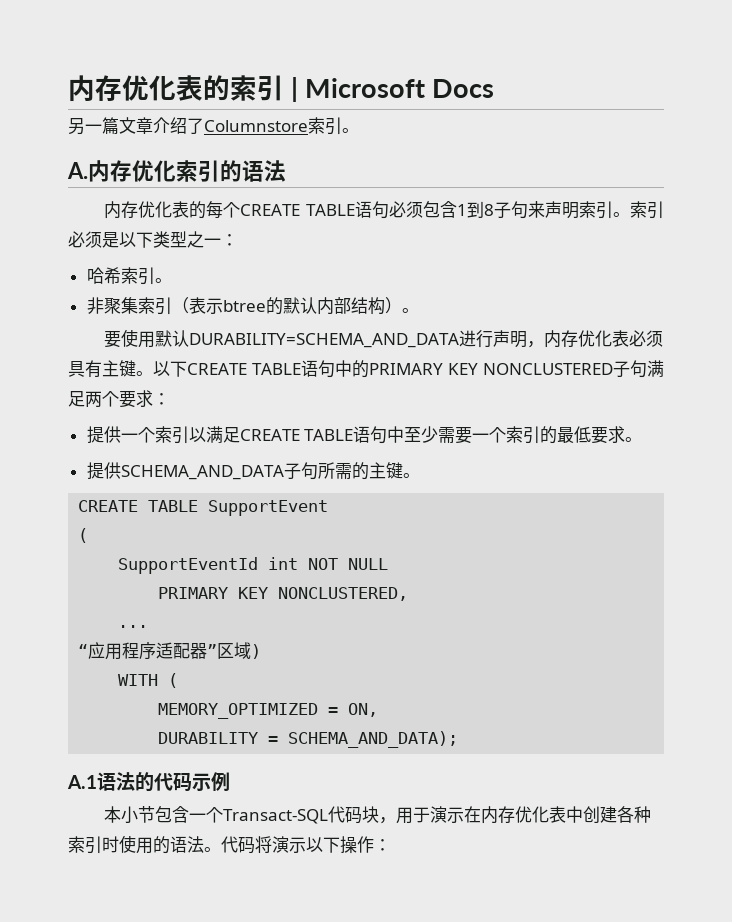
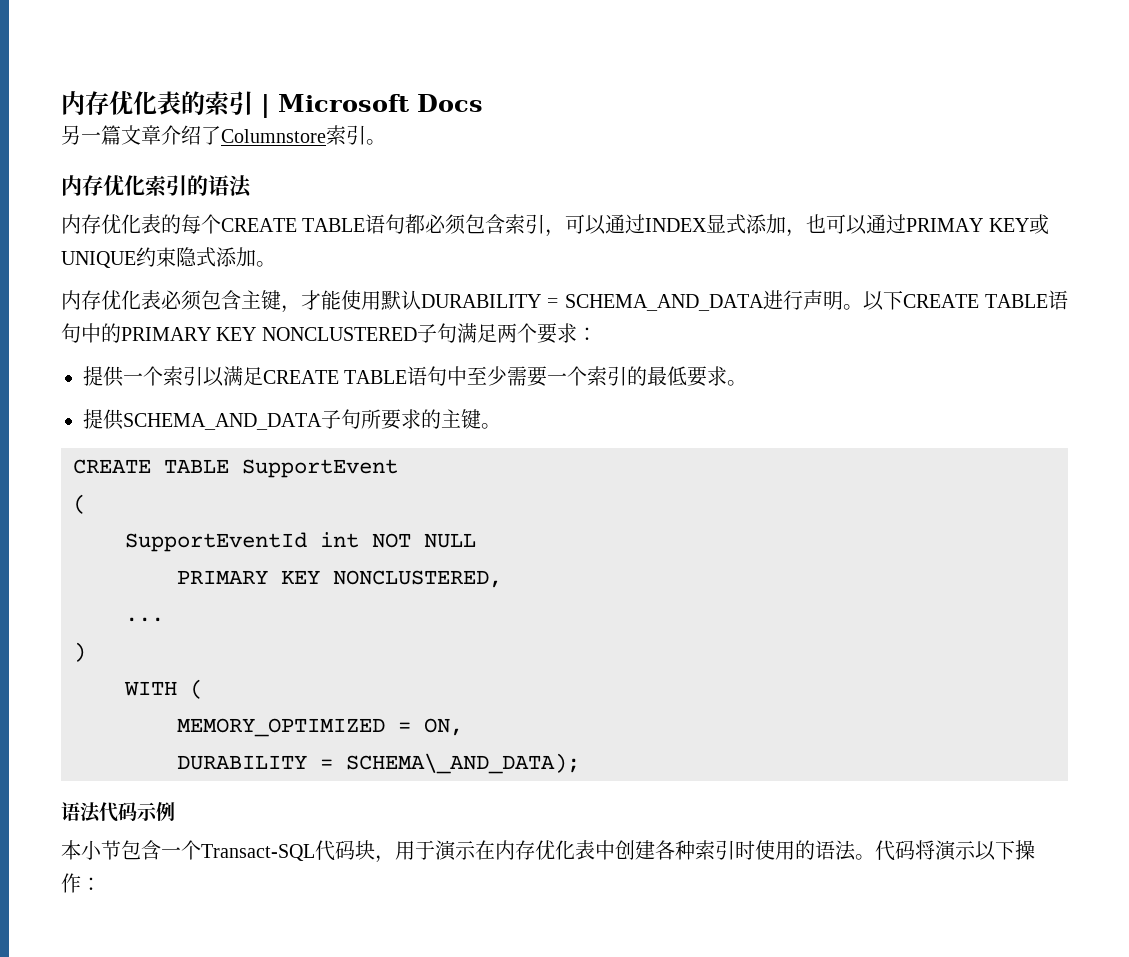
- A.内存优化索引的语法
+ 内存优化索引的语法
- 内存优化表的每个CREATE TABLE语句必须包含1到8子句来声明索引。索引必须是以下类型之一：
- 哈希索引。
- 非聚集索引（表示btree的默认内部结构）。
- 要使用默认DURABILITY=SCHEMA_AND_DATA进行声明，内存优化表必须具有主键。
+ 内存优化表的每个CREATE TABLE语句都必须包含索引，可以通过INDEX显式添加，也可以通过PRIMAY KEY或UNIQUE约束隐式添加。
+ 内存优化表必须包含主键，才能使用默认DURABILITY = SCHEMA_AND_DATA进行声明。
- 提供SCHEMA_AND_DATA子句所需的主键。
+ 提供SCHEMA_AND_DATA子句所要求的主键。
- “应用程序适配器”区域)
+ )
- DURABILITY = SCHEMA_AND_DATA);
- A.1语法的代码示例
+ DURABILITY = SCHEMA\_AND_DATA);
+ 语法代码示例

